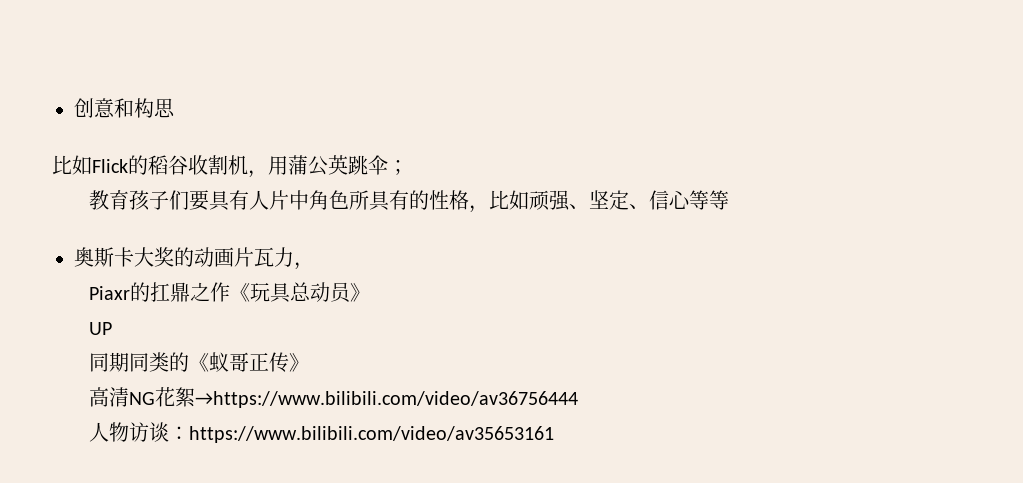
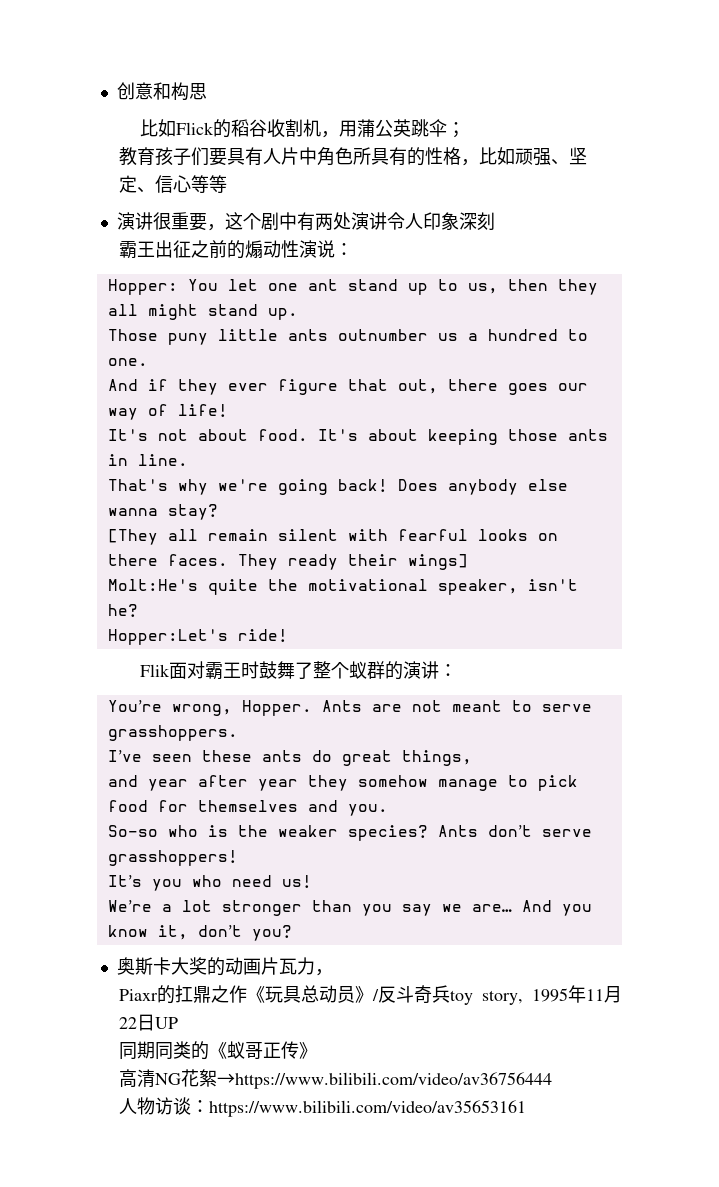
+ 演讲很重要，这个剧中有两处演讲令人印象深刻
+ 霸王出征之前的煽动性演说：
+ Hopper: You let one ant stand up to us, then they all might stand up.
+ Those puny little ants outnumber us a hundred to one.
+ And if they ever figure that out, there goes our way of life!
+ It's not about food. It's about keeping those ants in line.
+ That's why we're going back! Does anybody else wanna stay?
+ [They all remain silent with fearful looks on there faces. They ready their wings]
+ Molt:He's quite the motivational speaker, isn't he?
+ Hopper:Let's ride!
+ Flik面对霸王时鼓舞了整个蚁群的演讲：
+ You’re wrong, Hopper. Ants are not meant to serve grasshoppers.
+ I’ve seen these ants do great things,
+ and year after year they somehow manage to pick food for themselves and you.
+ So-so who is the weaker species? Ants don’t serve grasshoppers!
+ It’s you who need us!
+ We’re a lot stronger than you say we are… And you know it, don’t you?
- Piaxr的扛鼎之作《玩具总动员》
- UP
+ Piaxr的扛鼎之作《玩具总动员》/反斗奇兵toy story, 1995年11月22日UP

